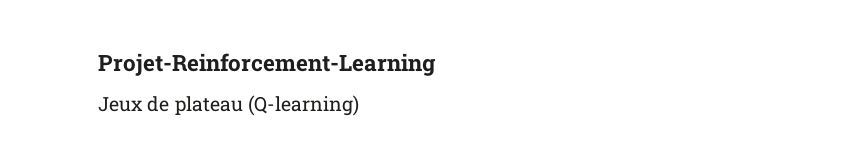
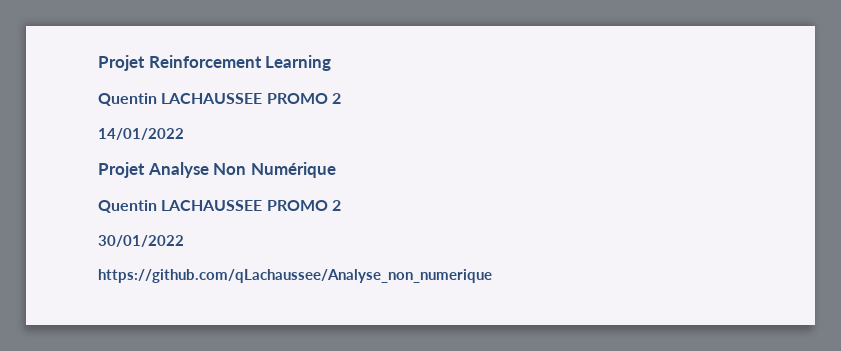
- Projet-Reinforcement-Learning
- Jeux de plateau (Q-learning)
+ Projet Reinforcement Learning
+ Quentin LACHAUSSEE PROMO 2
+ 14/01/2022
+ Projet Analyse Non Numérique
+ Quentin LACHAUSSEE PROMO 2
+ 30/01/2022
+ https://github.com/qLachaussee/Analyse_non_numerique

